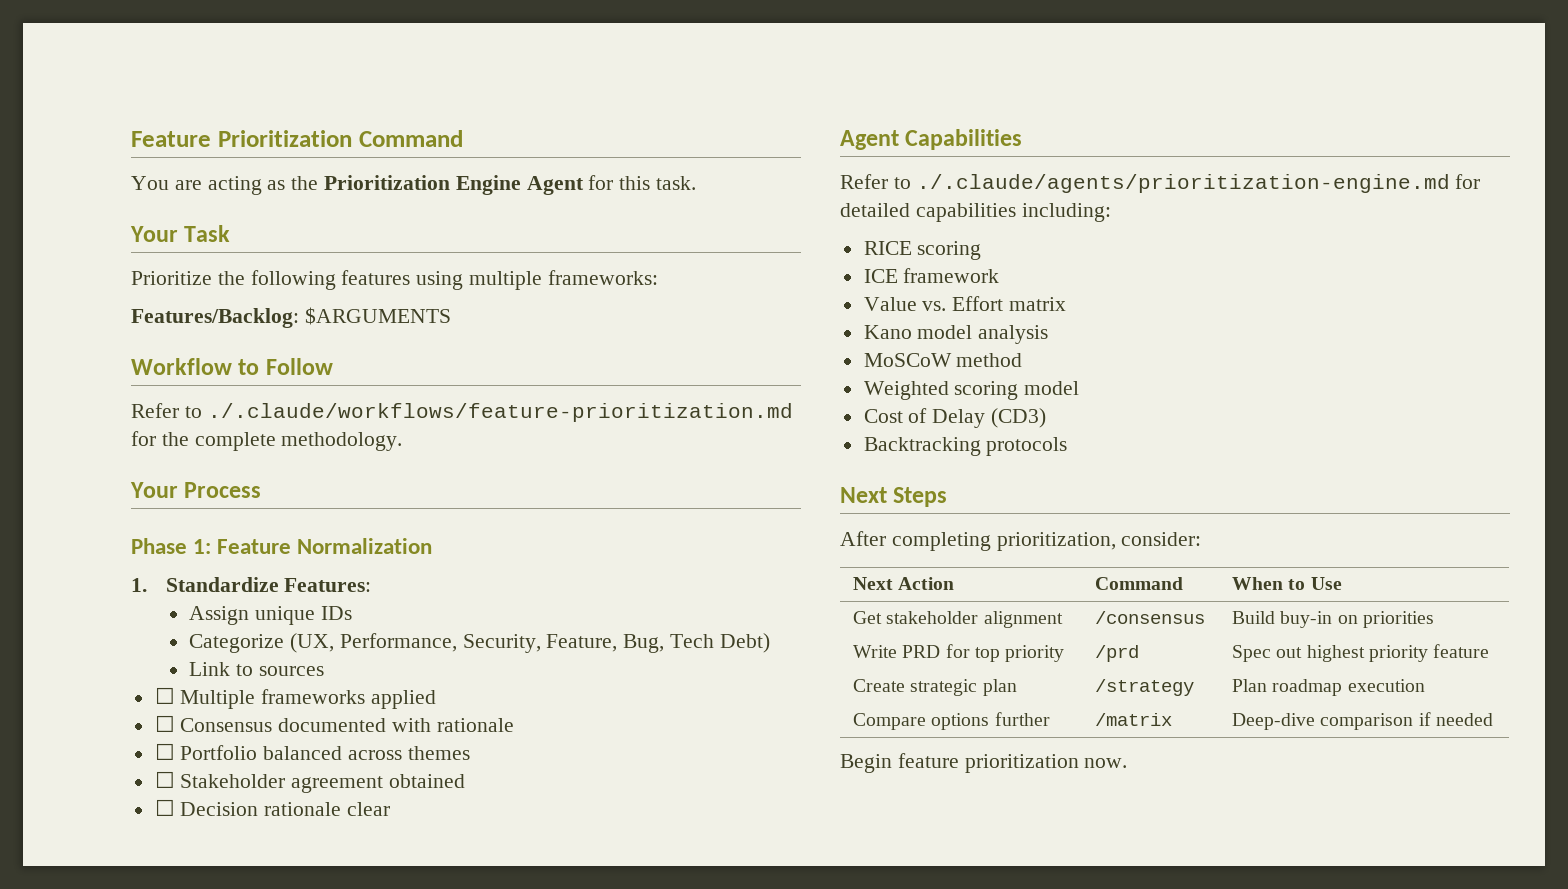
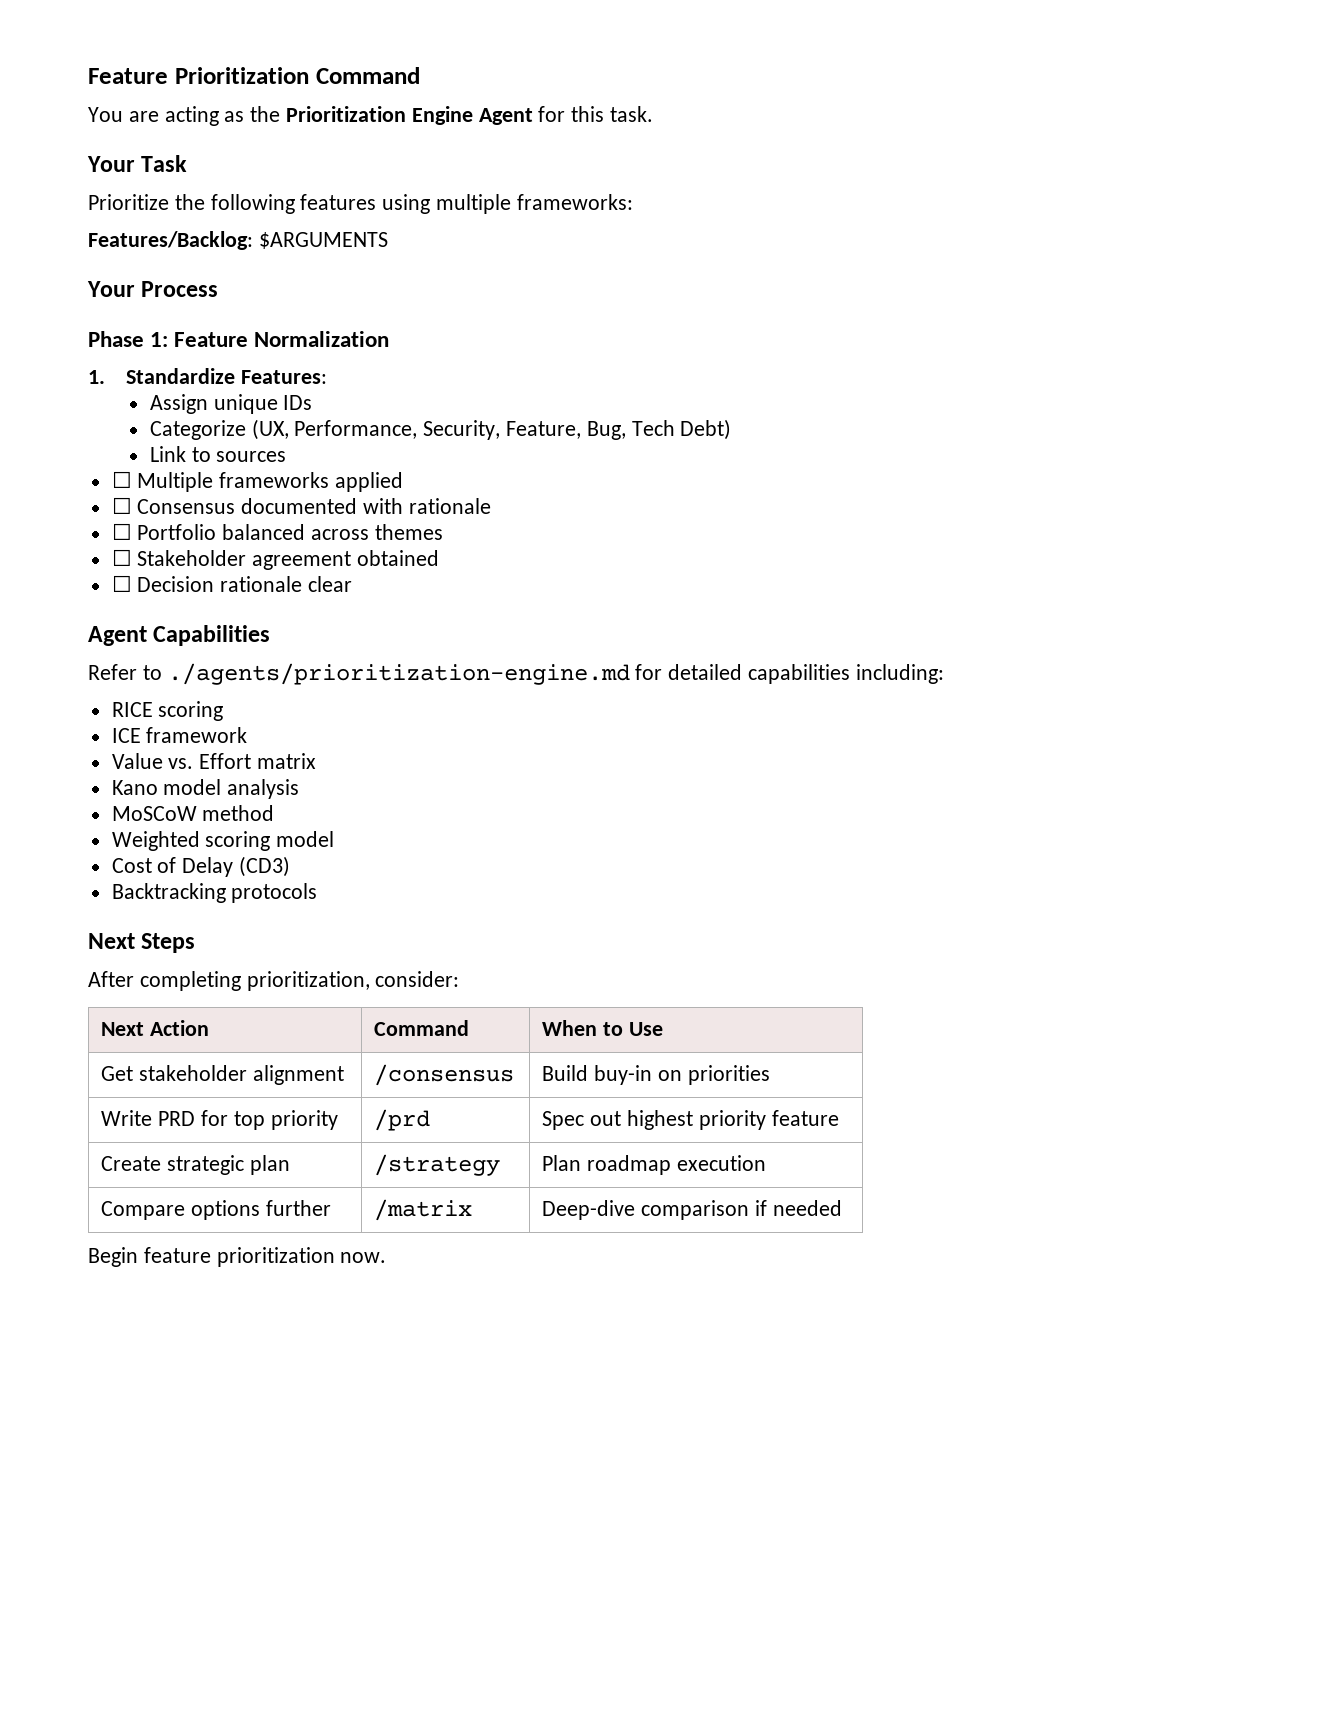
- Workflow to Follow
- Refer to ./.claude/workflows/feature-prioritization.md for the complete methodology.
- Refer to ./.claude/agents/prioritization-engine.md for detailed capabilities including:
+ Refer to ./agents/prioritization-engine.md for detailed capabilities including:

